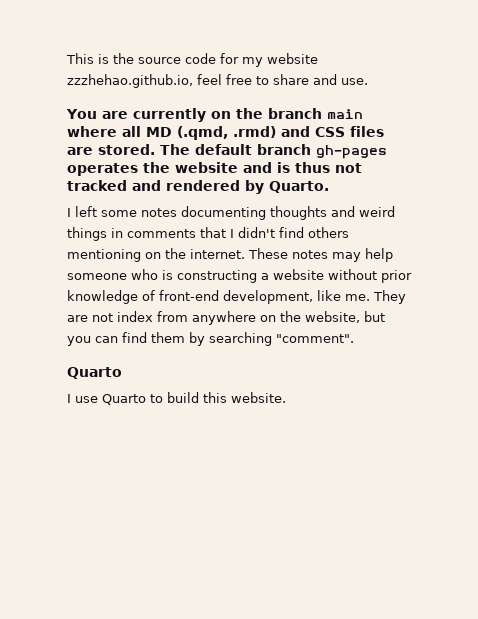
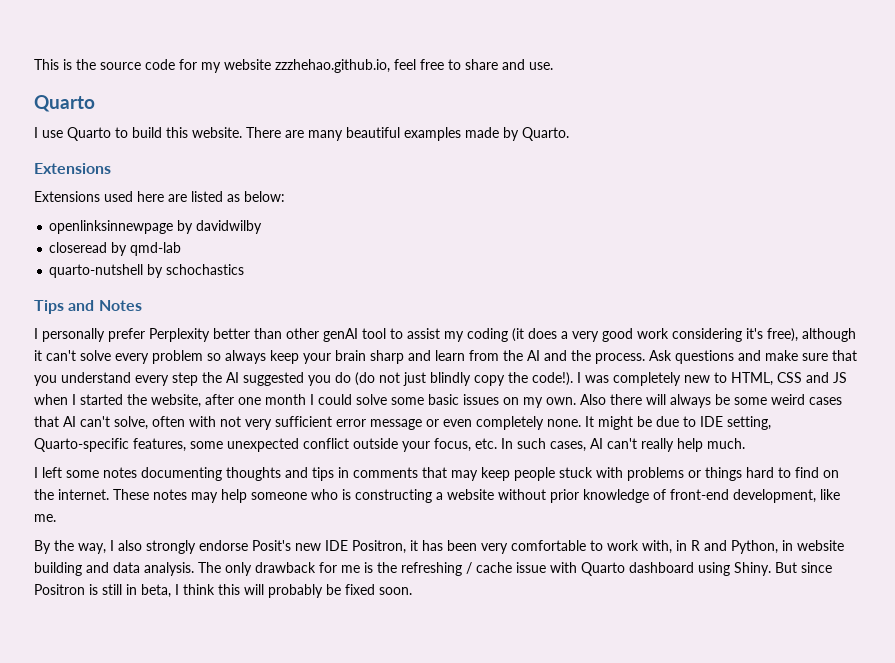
  This is the source code for my website zzzhehao.github.io, feel free to share and use.
- You are currently on the branch main where all MD (.qmd, .rmd) and CSS files are stored. The default branch gh-pages operates the website and is thus not tracked and rendered by Quarto.
+ Quarto
+ I use Quarto to build this website. There are many beautiful examples made by Quarto.
+ Extensions
+ Extensions used here are listed as below:
+ openlinksinnewpage by davidwilby
+ closeread by qmd-lab
+ quarto-nutshell by schochastics
+ Tips and Notes
+ I personally prefer Perplexity better than other genAI tool to assist my coding (it does a very good work considering it's free), although it can't solve every problem so always keep your brain sharp and learn from the AI and the process. Ask questions and make sure that you understand every step the AI suggested you do (do not just blindly copy the code!). I was completely new to HTML, CSS and JS when I started the website, after one month I could solve some basic issues on my own. Also there will always be some weird cases that AI can't solve, often with not very sufficient error message or even completely none. It might be due to IDE setting, Quarto-specific features, some unexpected conflict outside your focus, etc. In such cases, AI can't really help much.
- I left some notes documenting thoughts and weird things in comments that I didn't find others mentioning on the internet.
+ I left some notes documenting thoughts and tips in comments that may keep people stuck with problems or things hard to find on the internet.
- These notes may help someone who is constructing a website without prior knowledge of front-end development, like me. They are not index from anywhere on the website, but you can find them by searching "comment".
- Quarto
- I use Quarto to build this website.
+ These notes may help someone who is constructing a website without prior knowledge of front-end development, like me.
+ By the way, I also strongly endorse Posit's new IDE Positron, it has been very comfortable to work with, in R and Python, in website building and data analysis. The only drawback for me is the refreshing / cache issue with Quarto dashboard using Shiny. But since Positron is still in beta, I think this will probably be fixed soon.

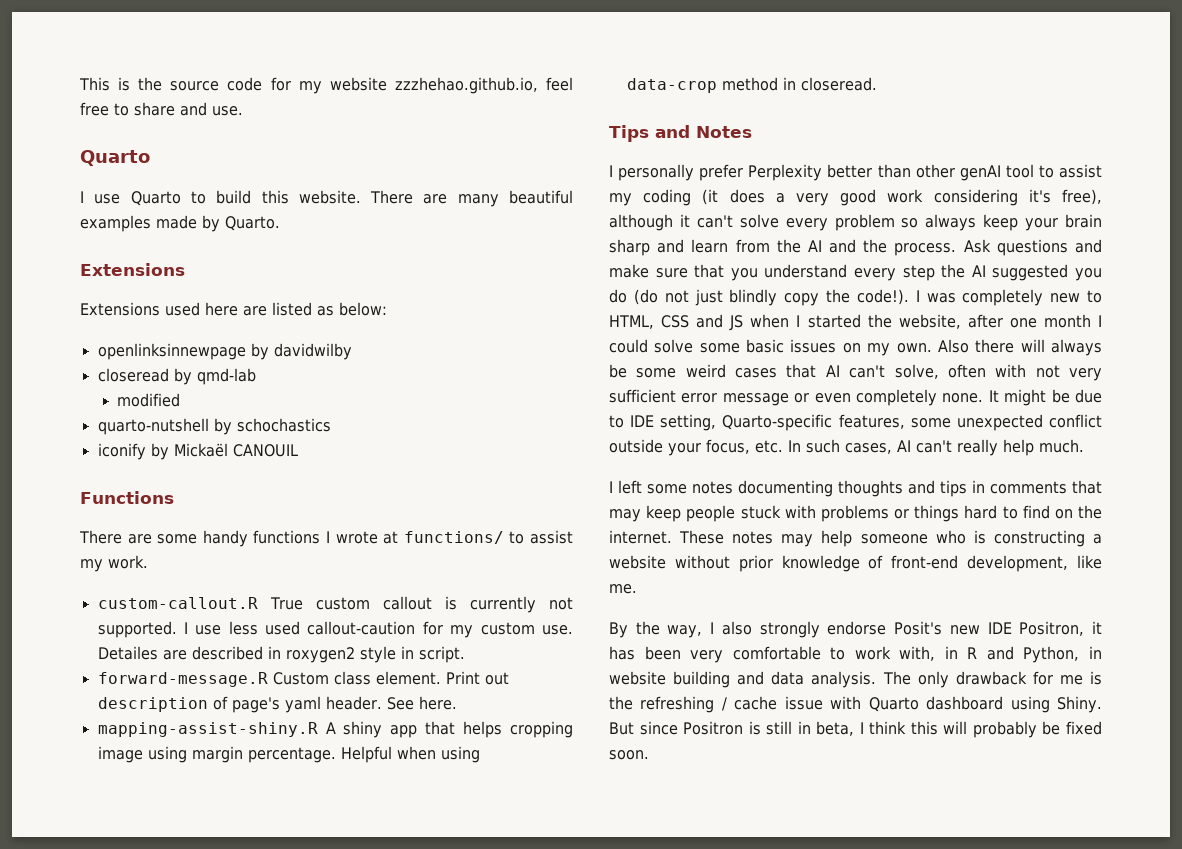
+ modified
+ iconify by Mickaël CANOUIL
+ Functions
+ There are some handy functions I wrote at functions/ to assist my work.
+ custom-callout.R True custom callout is currently not supported. I use less used callout-caution for my custom use. Detailes are described in roxygen2 style in script.
+ forward-message.R Custom class element. Print out description of page's yaml header. See here.
+ mapping-assist-shiny.R A shiny app that helps cropping image using margin percentage. Helpful when using data-crop method in closeread.

